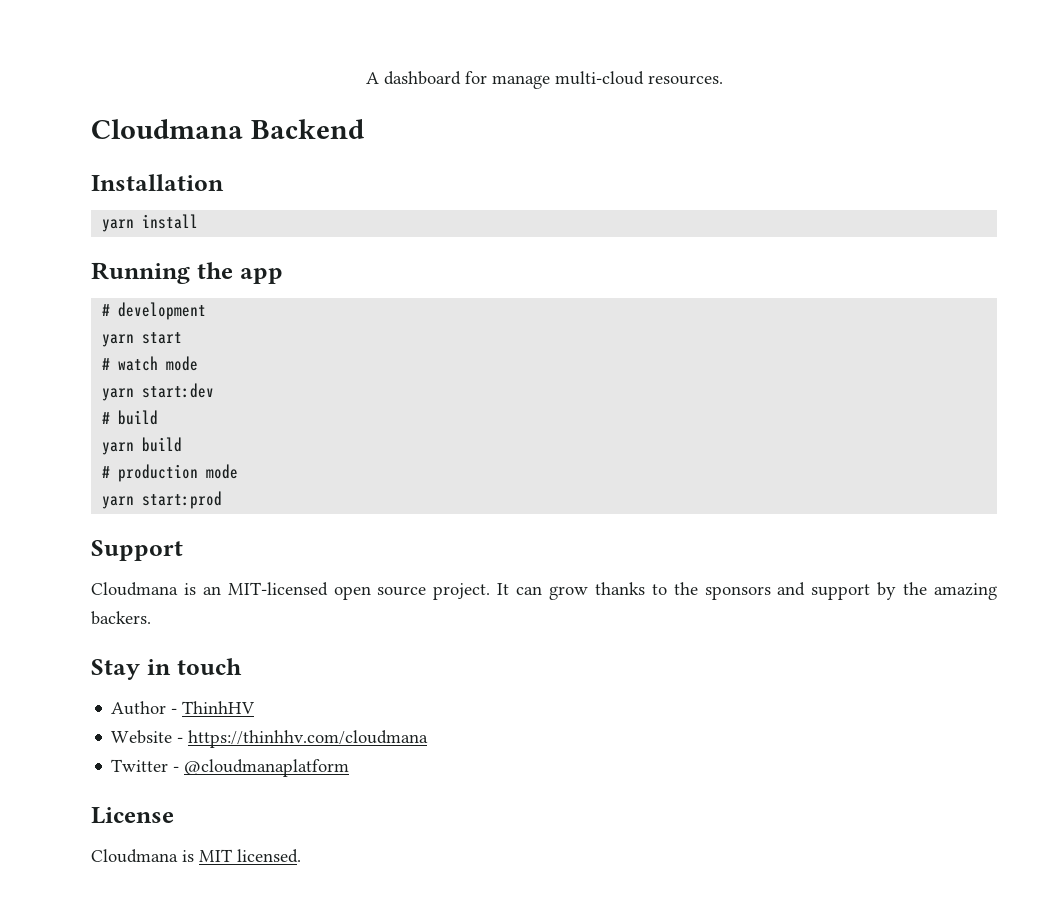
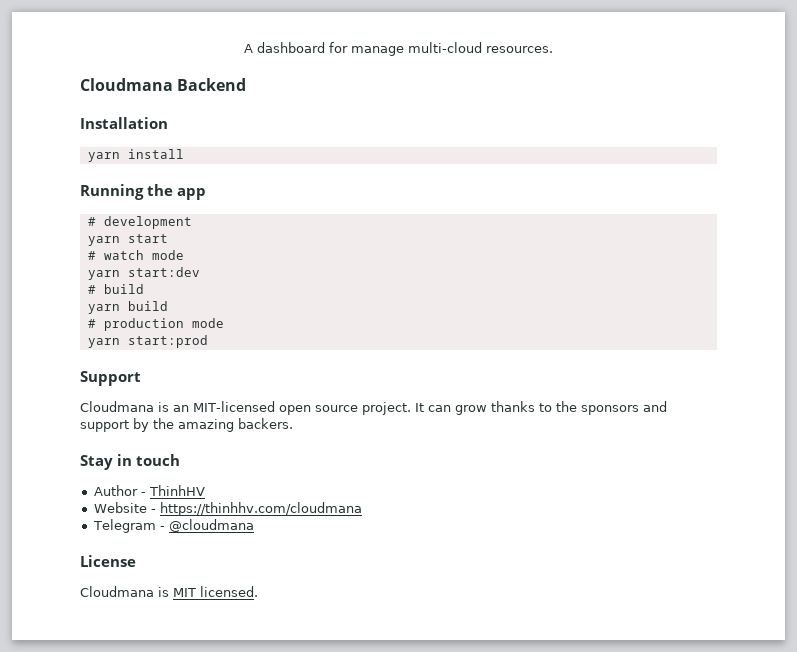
- Twitter - @cloudmanaplatform
+ Telegram - @cloudmana

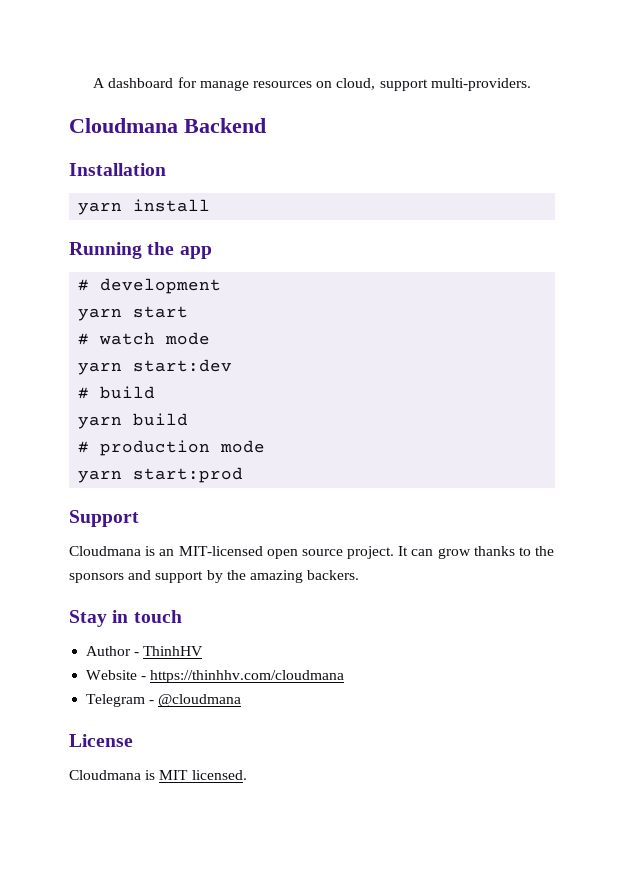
- A dashboard for manage multi-cloud resources.
+ A dashboard for manage resources on cloud, support multi-providers.

